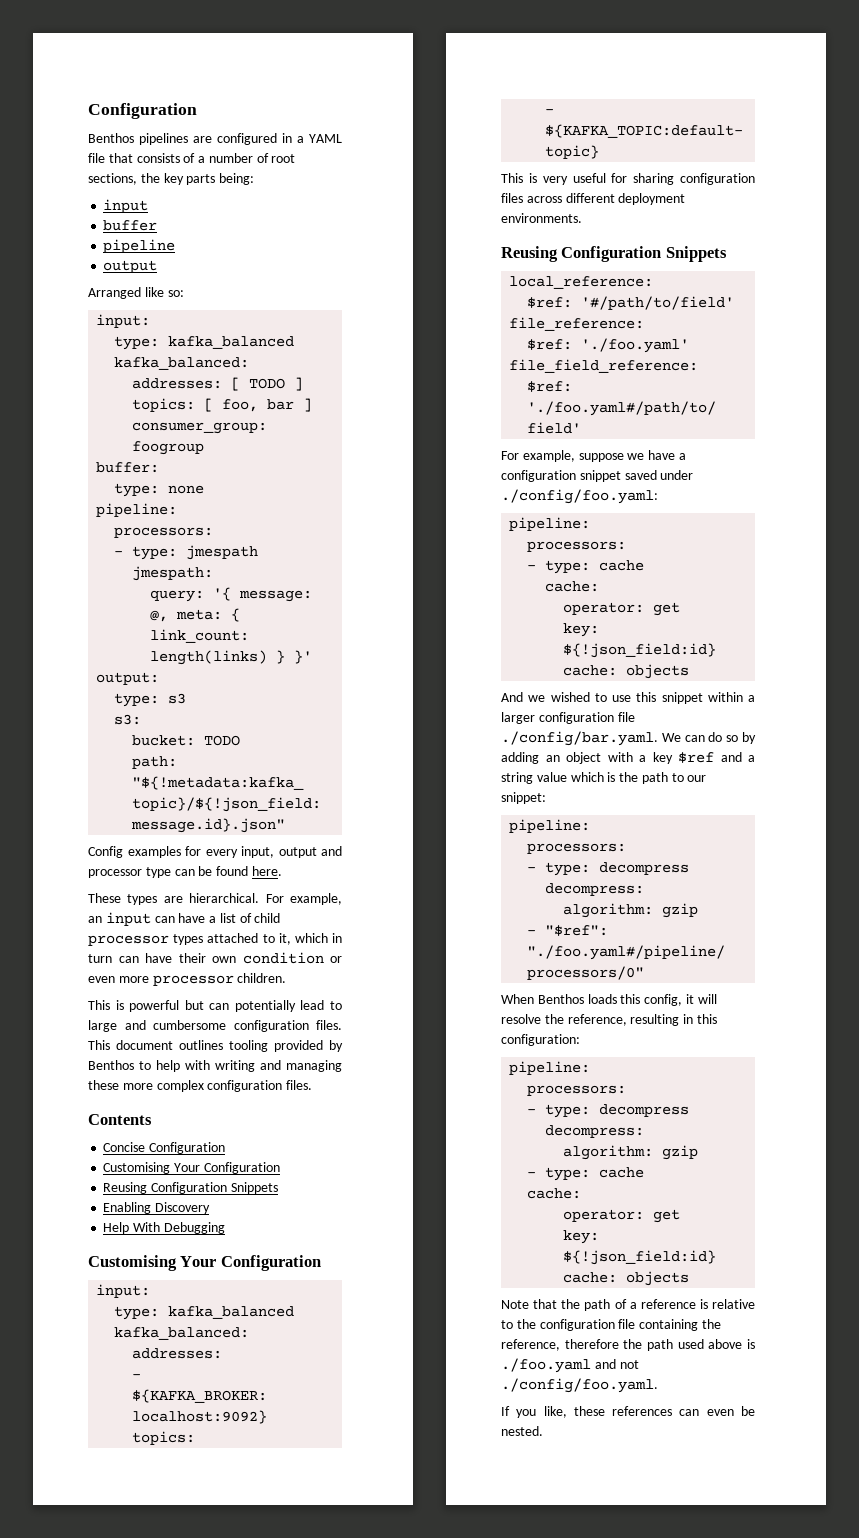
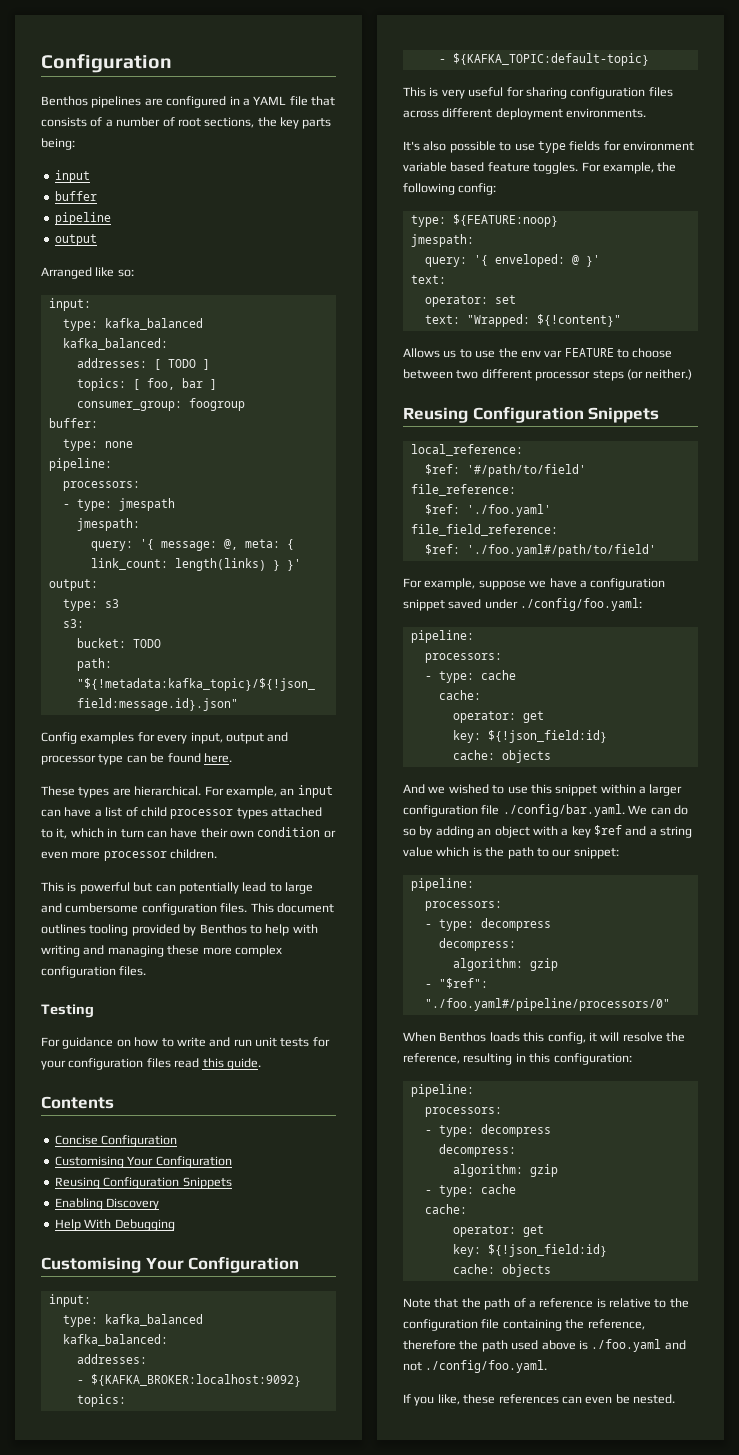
+ Testing
+ For guidance on how to write and run unit tests for your configuration files read this guide.
+ It's also possible to use type fields for environment variable based feature toggles. For example, the following config:
+ type: ${FEATURE:noop}
+ jmespath:
+ query: '{ enveloped: @ }'
+ text:
+ operator: set
+ text: "Wrapped: ${!content}"
+ Allows us to use the env var FEATURE to choose between two different processor steps (or neither.)

